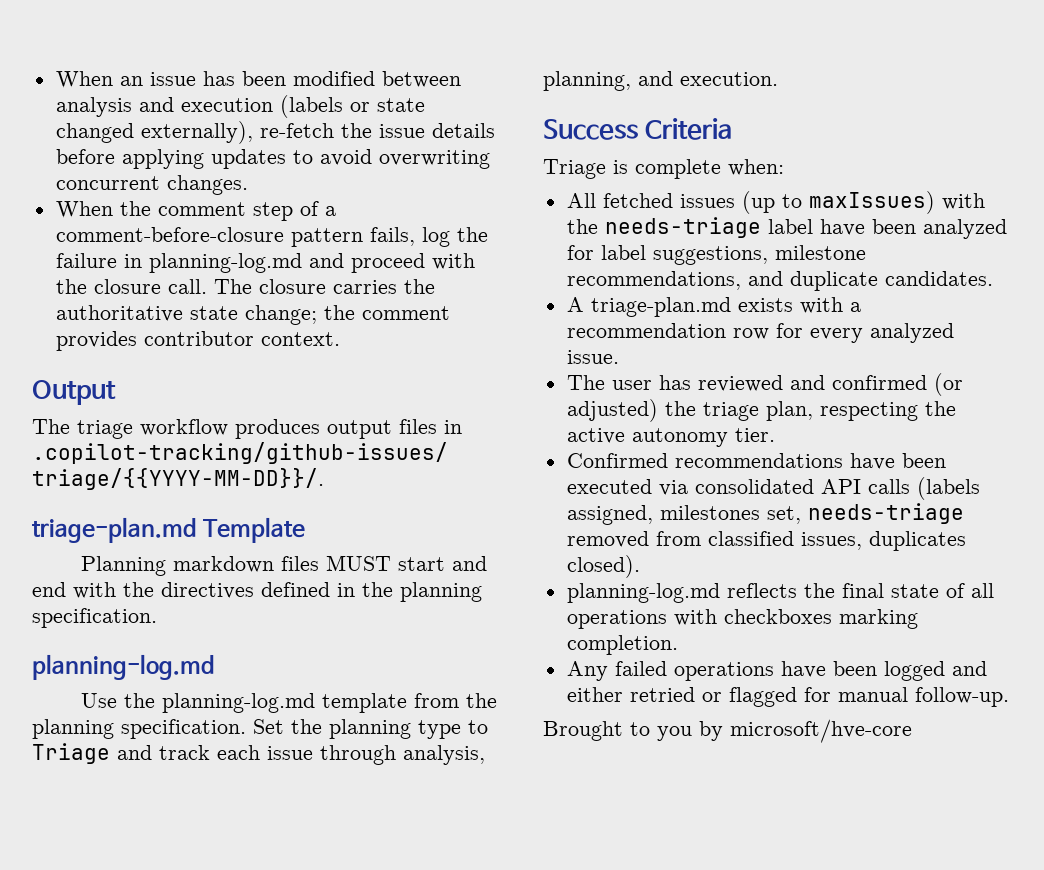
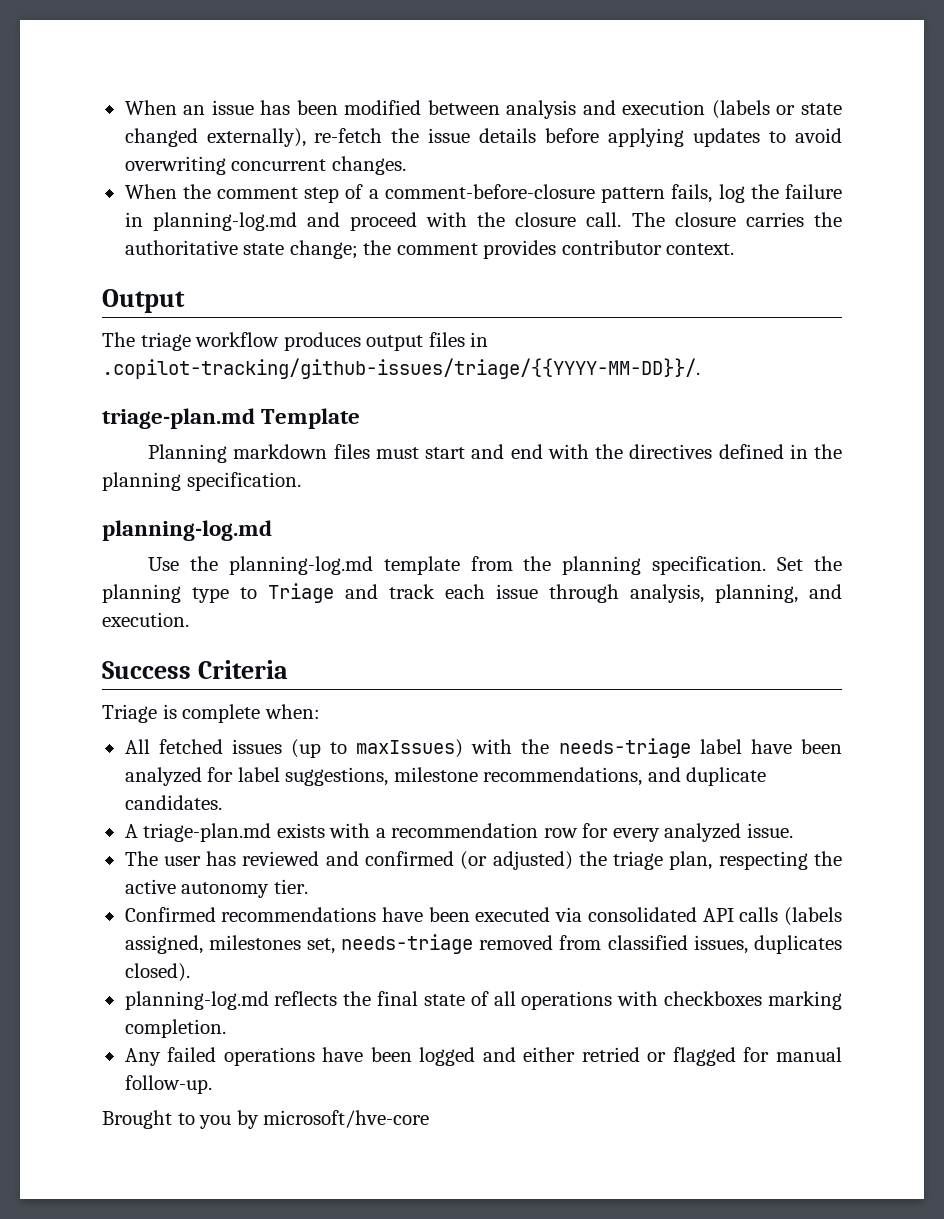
- Planning markdown files MUST start and end with the directives defined in the planning specification.
+ Planning markdown files must start and end with the directives defined in the planning specification.

